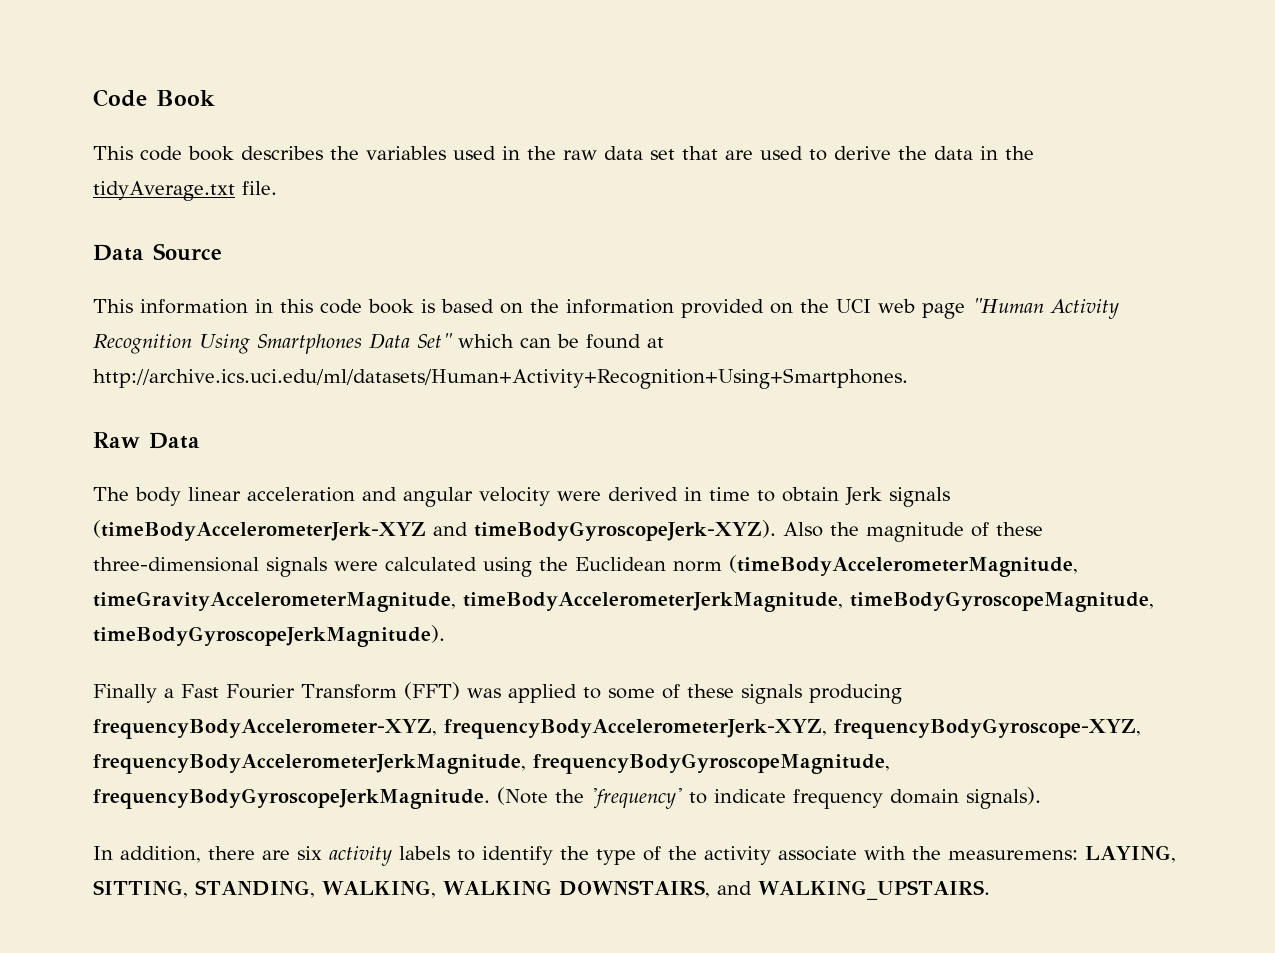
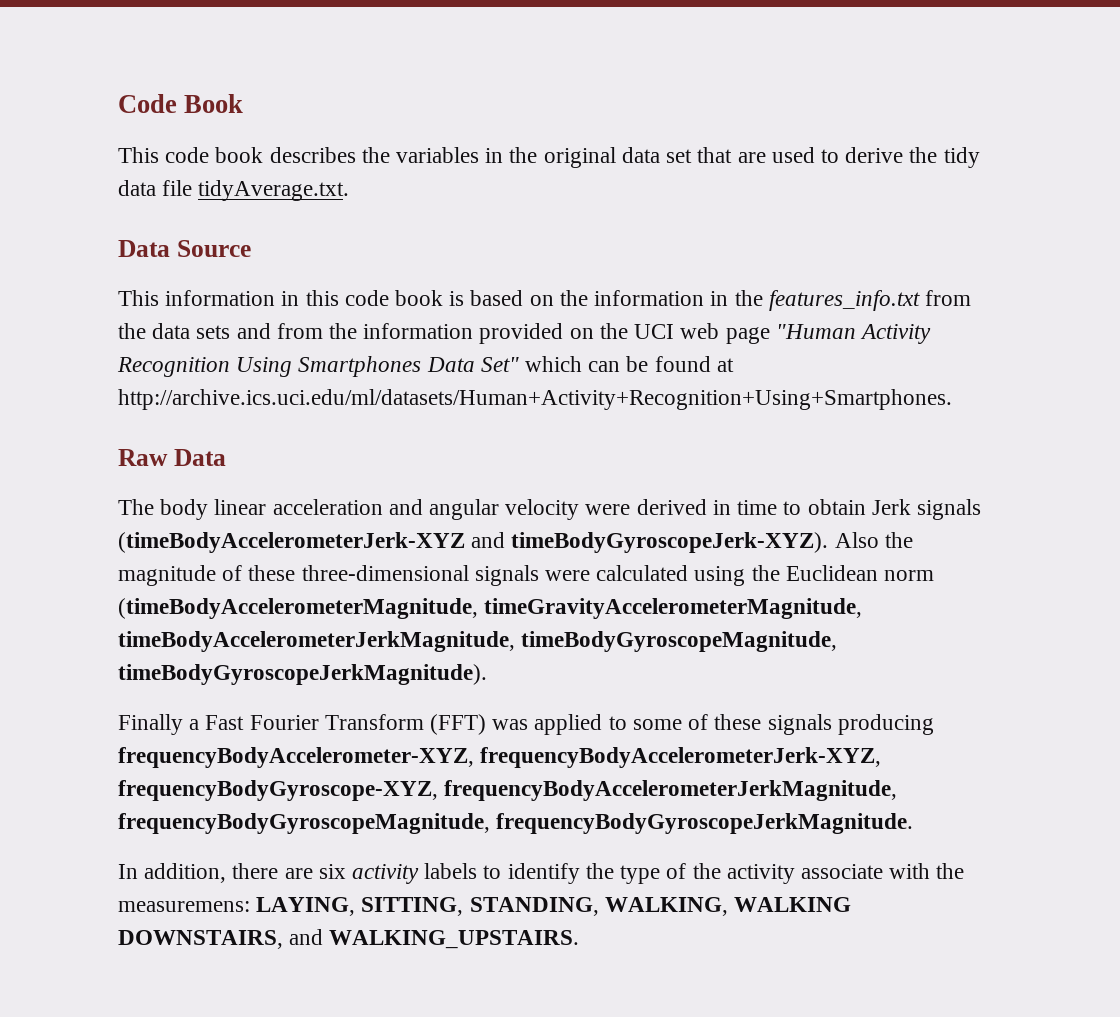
- This code book describes the variables used in the raw data set that are used to derive the data in the tidyAverage.txt file.
+ This code book describes the variables in the original data set that are used to derive the tidy data file tidyAverage.txt.
- This information in this code book is based on the information provided on the UCI web page "Human Activity Recognition Using Smartphones Data Set" which can be found at http://archive.ics.uci.edu/ml/datasets/Human+Activity+Recognition+Using+Smartphones.
+ This information in this code book is based on the information in the features_info.txt from the data sets and from the information provided on the UCI web page "Human Activity Recognition Using Smartphones Data Set" which can be found at http://archive.ics.uci.edu/ml/datasets/Human+Activity+Recognition+Using+Smartphones.
- (Note the 'frequency' to indicate frequency domain signals).

